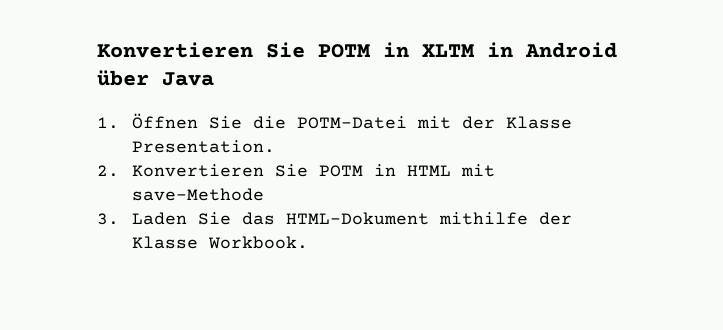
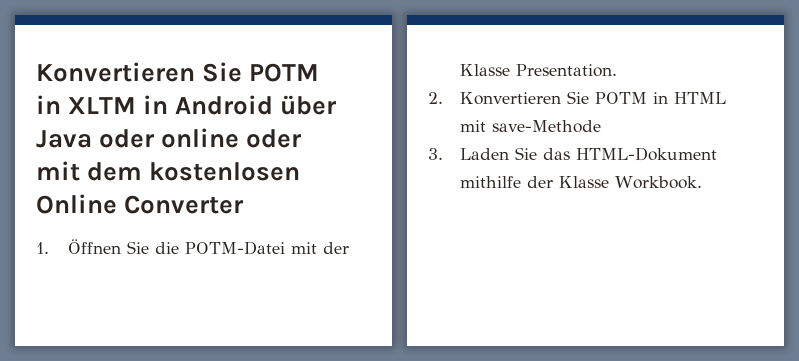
- Konvertieren Sie POTM in XLTM in Android über Java
+ Konvertieren Sie POTM in XLTM in Android über Java oder online oder mit dem kostenlosen Online Converter

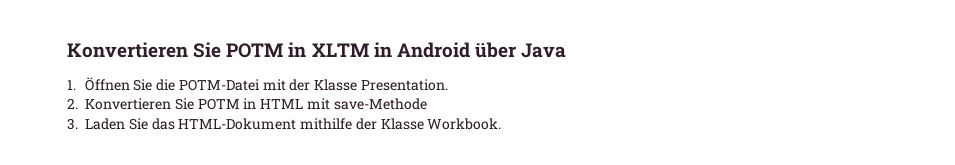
- Konvertieren Sie POTM in XLTM in Android über Java oder online oder mit dem kostenlosen Online Converter
+ Konvertieren Sie POTM in XLTM in Android über Java

